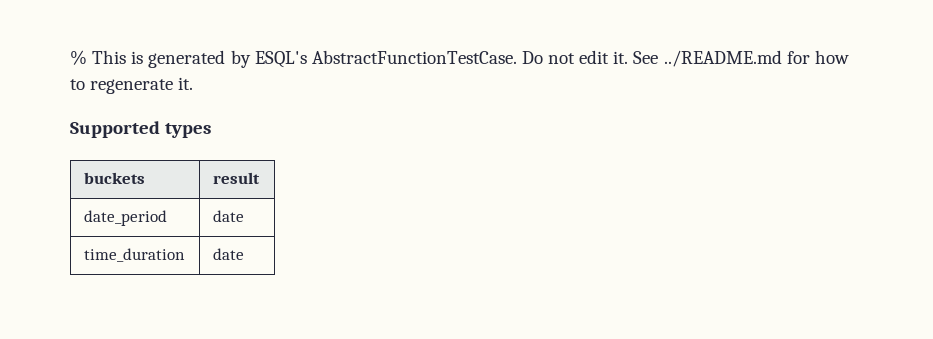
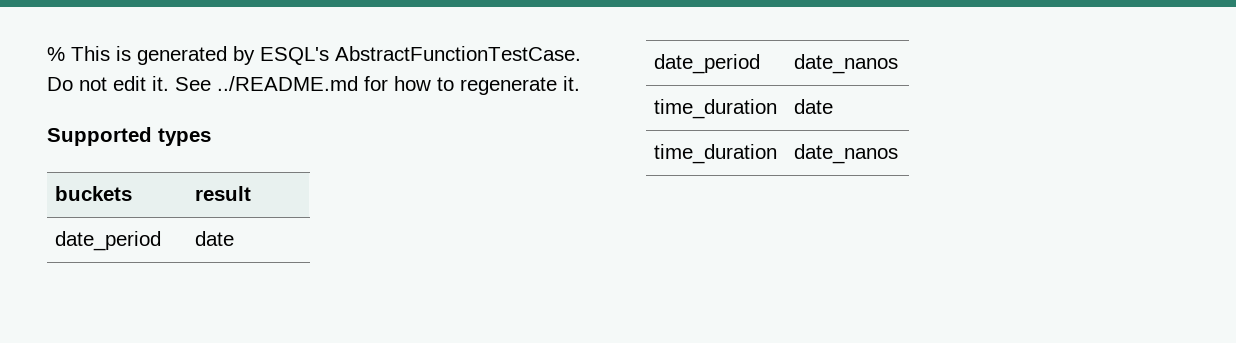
+ date_period | date_nanos
+ time_duration | date_nanos

